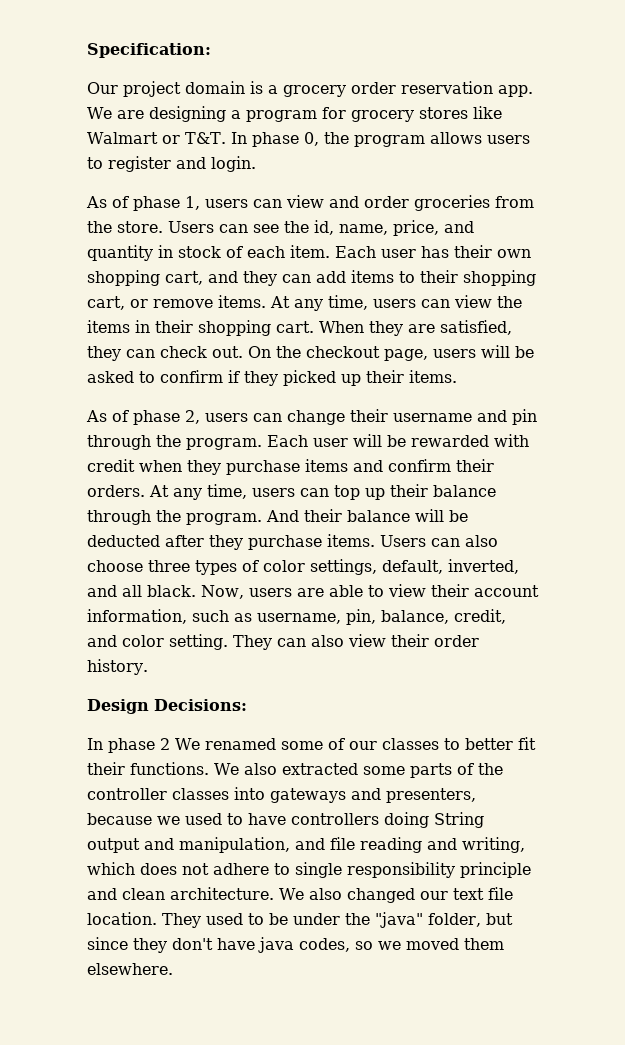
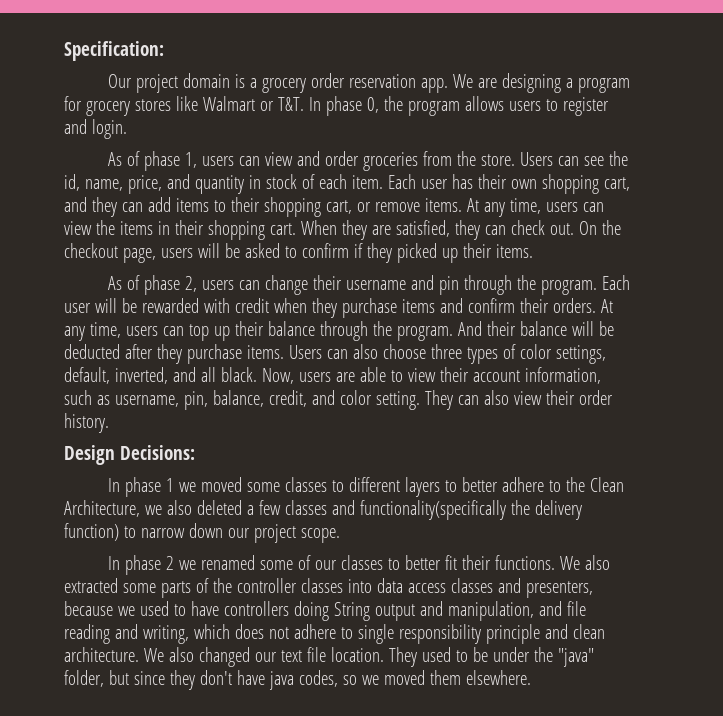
+ In phase 1 we moved some classes to different layers to better adhere to the Clean Architecture, we also deleted a few classes and functionality(specifically the delivery function) to narrow down our project scope.
- In phase 2 We renamed some of our classes to better fit their functions.
+ In phase 2 we renamed some of our classes to better fit their functions.
- We also extracted some parts of the controller classes into gateways and presenters, because we used to have controllers doing String output and manipulation, and file reading and writing, which does not adhere to single responsibility principle and clean architecture.
+ We also extracted some parts of the controller classes into data access classes and presenters, because we used to have controllers doing String output and manipulation, and file reading and writing, which does not adhere to single responsibility principle and clean architecture.

